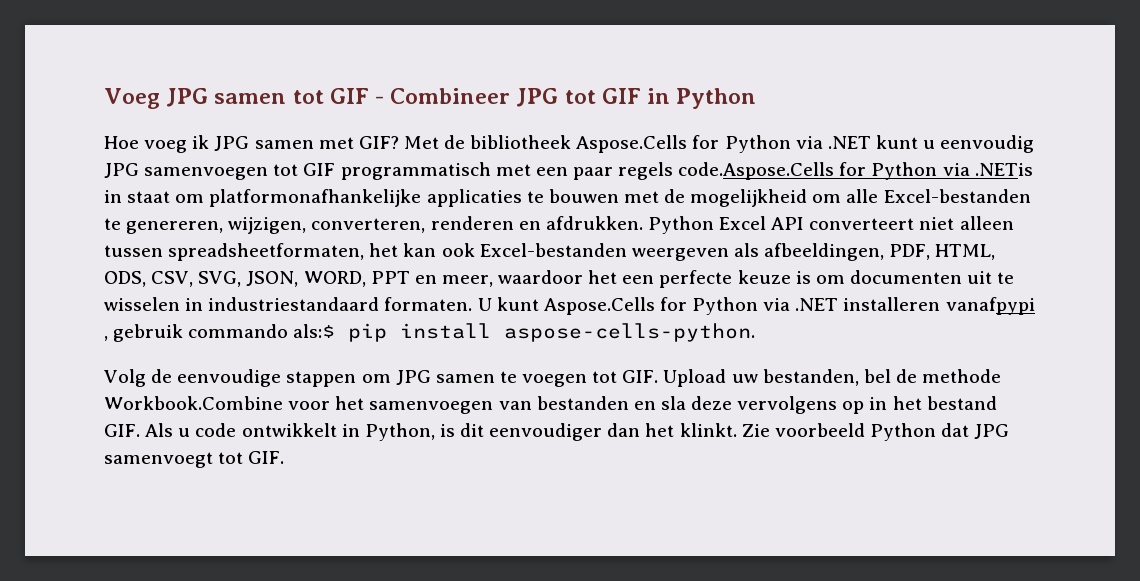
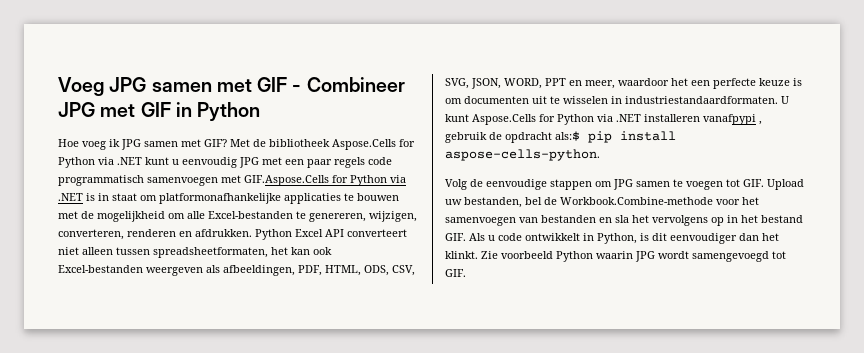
- Voeg JPG samen tot GIF - Combineer JPG tot GIF in Python
+ Voeg JPG samen met GIF - Combineer JPG met GIF in Python
- Met de bibliotheek Aspose.Cells for Python via .NET kunt u eenvoudig JPG samenvoegen tot GIF programmatisch met een paar regels code.Aspose.Cells for Python via .NETis in staat om platformonafhankelijke applicaties te bouwen met de mogelijkheid om alle Excel-bestanden te genereren, wijzigen, converteren, renderen en afdrukken.
+ Met de bibliotheek Aspose.Cells for Python via .NET kunt u eenvoudig JPG met een paar regels code programmatisch samenvoegen met GIF.Aspose.Cells for Python via .NET is in staat om platformonafhankelijke applicaties te bouwen met de mogelijkheid om alle Excel-bestanden te genereren, wijzigen, converteren, renderen en afdrukken.
- Python Excel API converteert niet alleen tussen spreadsheetformaten, het kan ook Excel-bestanden weergeven als afbeeldingen, PDF, HTML, ODS, CSV, SVG, JSON, WORD, PPT en meer, waardoor het een perfecte keuze is om documenten uit te wisselen in industriestandaard formaten.
+ Python Excel API converteert niet alleen tussen spreadsheetformaten, het kan ook Excel-bestanden weergeven als afbeeldingen, PDF, HTML, ODS, CSV, SVG, JSON, WORD, PPT en meer, waardoor het een perfecte keuze is om documenten uit te wisselen in industriestandaardformaten.
- U kunt Aspose.Cells for Python via .NET installeren vanafpypi , gebruik commando als:$ pip install aspose-cells-python.
+ U kunt Aspose.Cells for Python via .NET installeren vanafpypi , gebruik de opdracht als:$ pip install aspose-cells-python.
- Volg de eenvoudige stappen om JPG samen te voegen tot GIF. Upload uw bestanden, bel de methode Workbook.Combine voor het samenvoegen van bestanden en sla deze vervolgens op in het bestand GIF. Als u code ontwikkelt in Python, is dit eenvoudiger dan het klinkt.
+ Volg de eenvoudige stappen om JPG samen te voegen tot GIF. Upload uw bestanden, bel de Workbook.Combine-methode voor het samenvoegen van bestanden en sla het vervolgens op in het bestand GIF. Als u code ontwikkelt in Python, is dit eenvoudiger dan het klinkt.
- Zie voorbeeld Python dat JPG samenvoegt tot GIF.
+ Zie voorbeeld Python waarin JPG wordt samengevoegd tot GIF.

